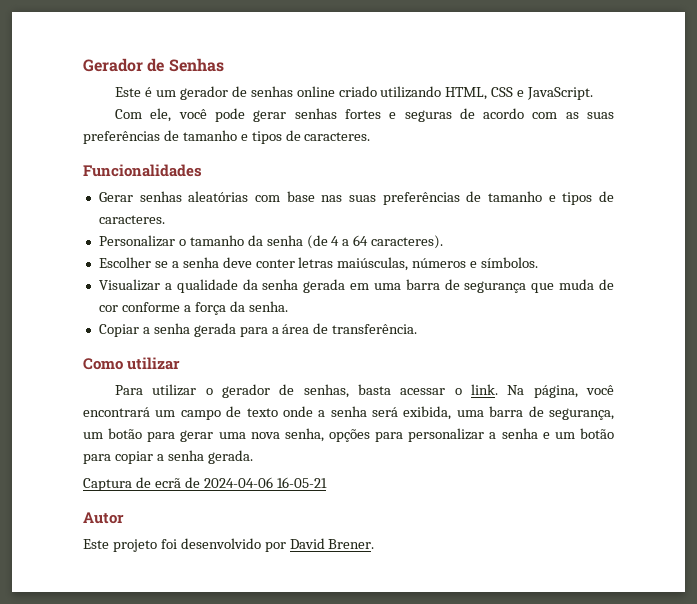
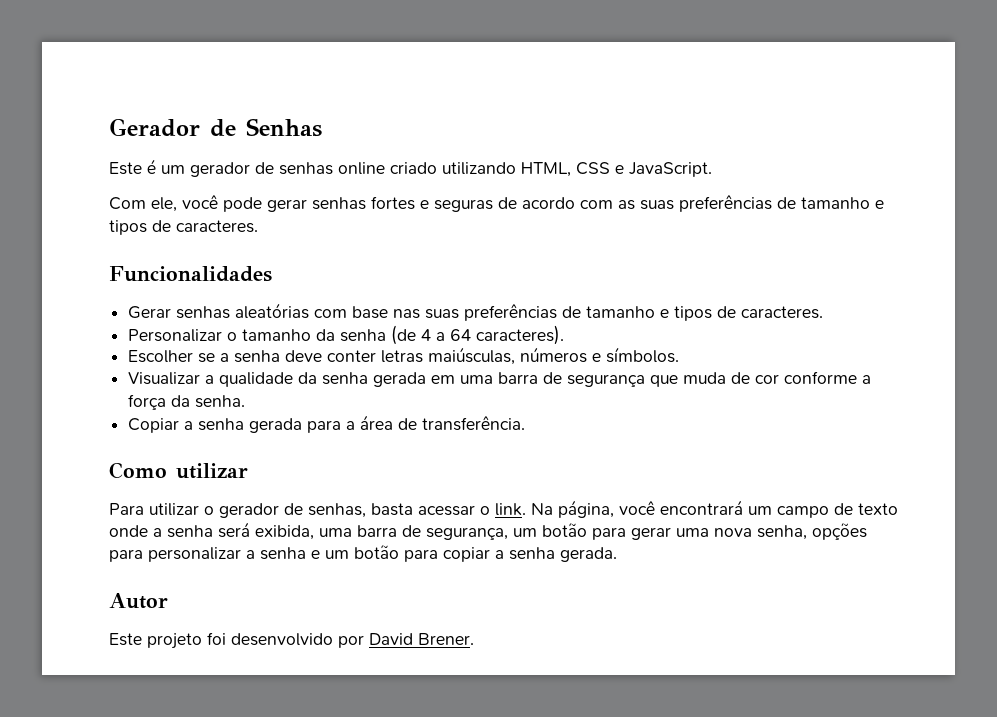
- Captura de ecrã de 2024-04-06 16-05-21

